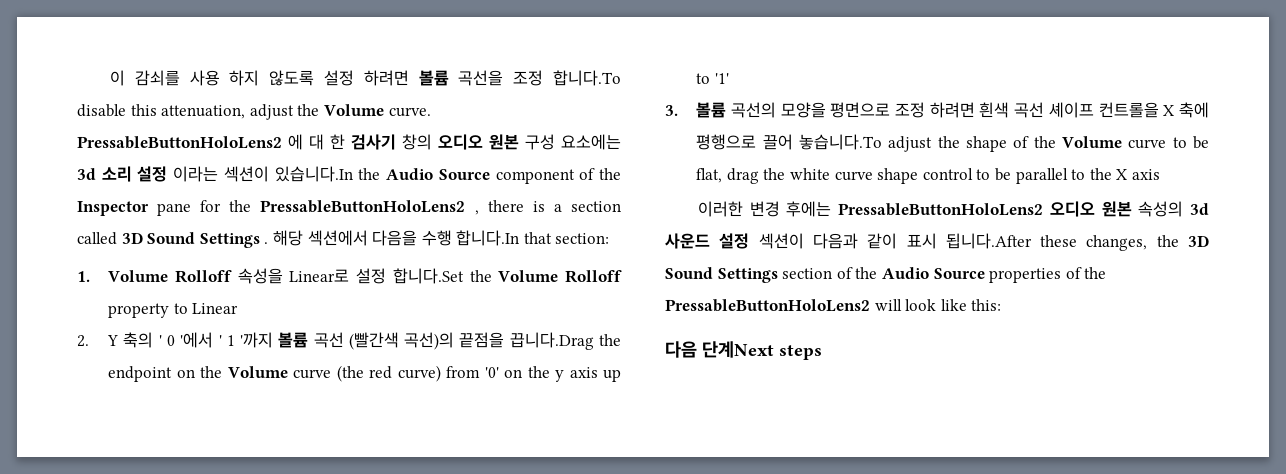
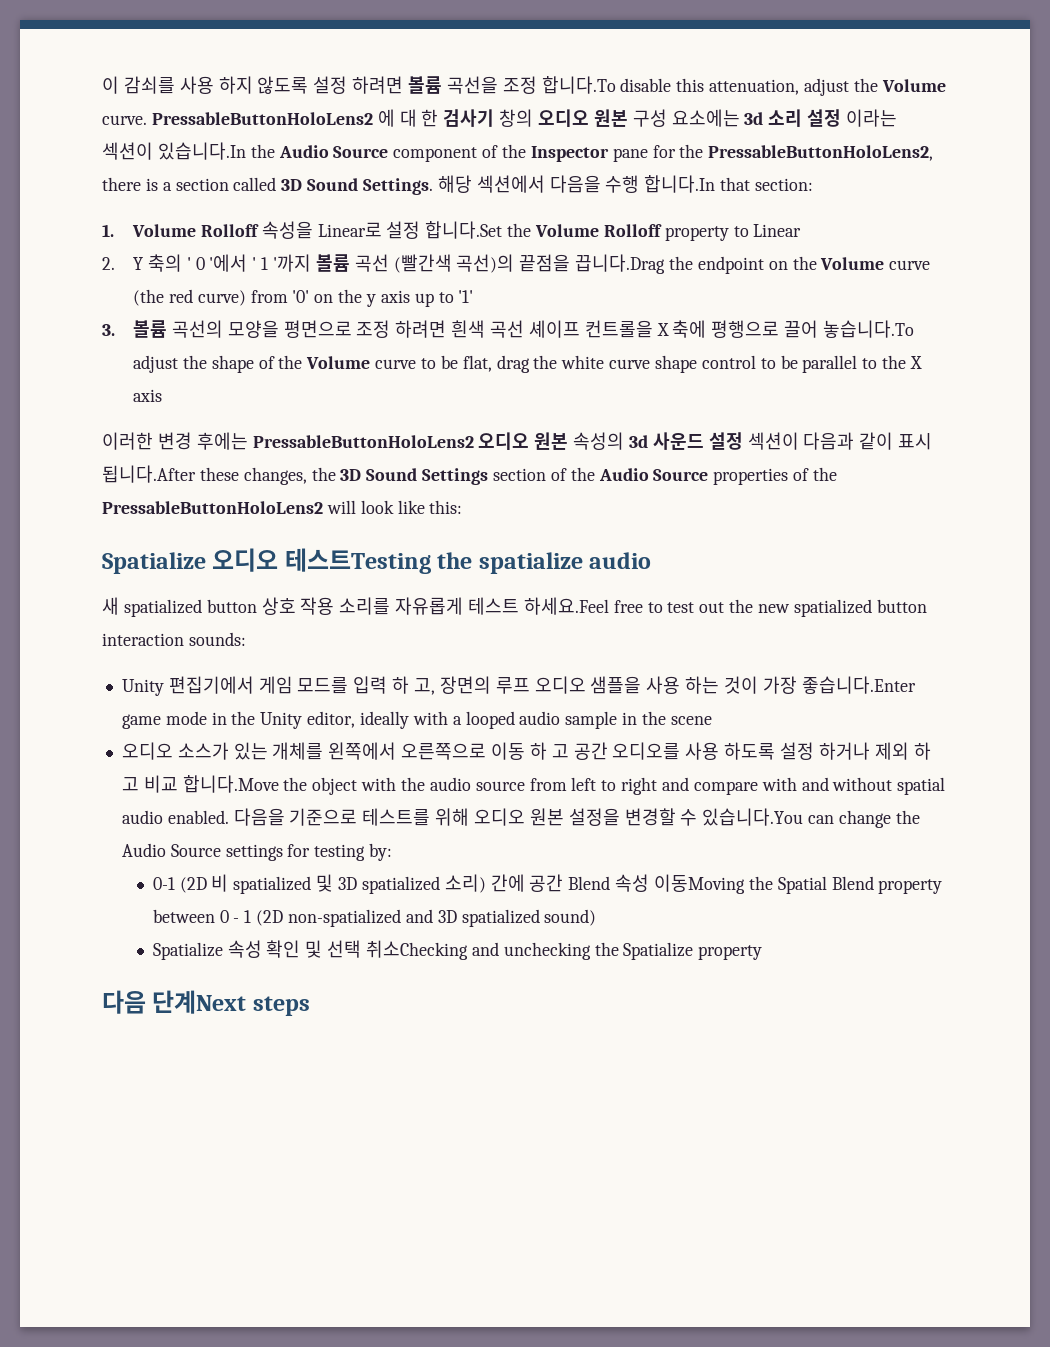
- PressableButtonHoloLens2 에 대 한 검사기 창의 오디오 원본 구성 요소에는 3d 소리 설정 이라는 섹션이 있습니다.In the Audio Source component of the Inspector pane for the PressableButtonHoloLens2 , there is a section called 3D Sound Settings .
+ PressableButtonHoloLens2 에 대 한 검사기 창의 오디오 원본 구성 요소에는 3d 소리 설정 이라는 섹션이 있습니다.In the Audio Source component of the Inspector pane for the PressableButtonHoloLens2, there is a section called 3D Sound Settings.
+ Spatialize 오디오 테스트Testing the spatialize audio
+ 새 spatialized button 상호 작용 소리를 자유롭게 테스트 하세요.Feel free to test out the new spatialized button interaction sounds:
+ Unity 편집기에서 게임 모드를 입력 하 고, 장면의 루프 오디오 샘플을 사용 하는 것이 가장 좋습니다.Enter game mode in the Unity editor, ideally with a looped audio sample in the scene
+ 오디오 소스가 있는 개체를 왼쪽에서 오른쪽으로 이동 하 고 공간 오디오를 사용 하도록 설정 하거나 제외 하 고 비교 합니다.Move the object with the audio source from left to right and compare with and without spatial audio enabled. 다음을 기준으로 테스트를 위해 오디오 원본 설정을 변경할 수 있습니다.You can change the Audio Source settings for testing by:
+ 0-1 (2D 비 spatialized 및 3D spatialized 소리) 간에 공간 Blend 속성 이동Moving the Spatial Blend property between 0 - 1 (2D non-spatialized and 3D spatialized sound)
+ Spatialize 속성 확인 및 선택 취소Checking and unchecking the Spatialize property

